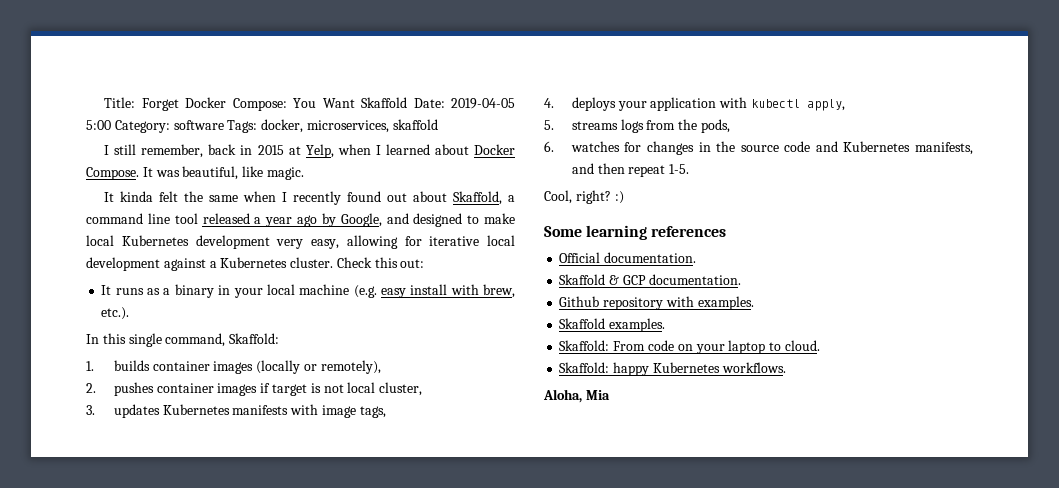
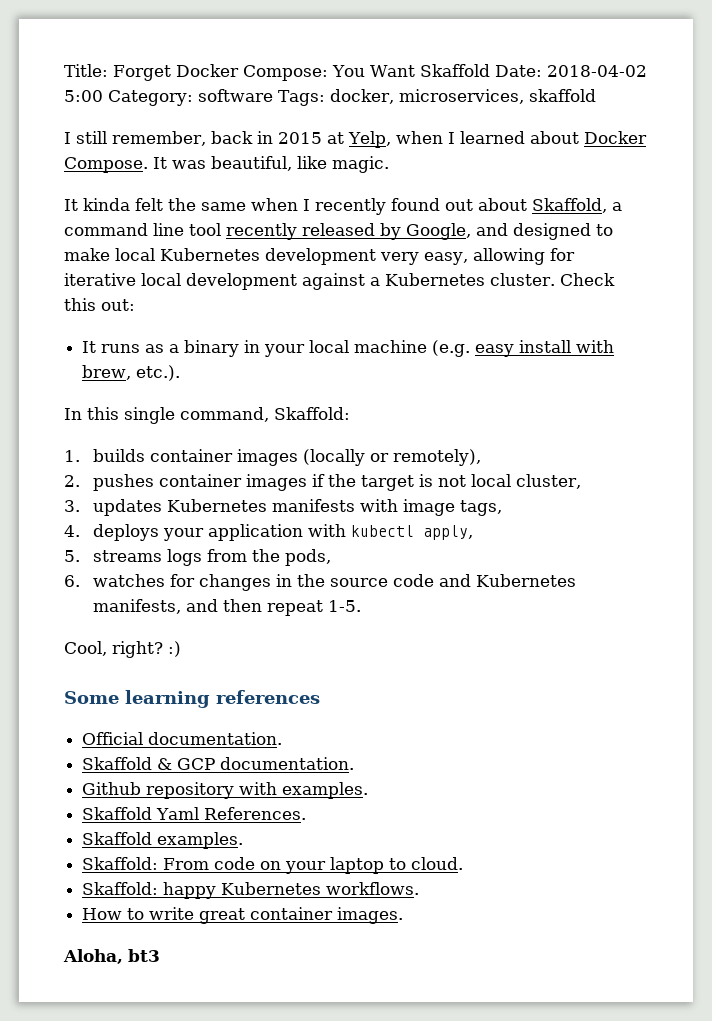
- Title: Forget Docker Compose: You Want Skaffold Date: 2019-04-05 5:00 Category: software Tags: docker, microservices, skaffold
+ Title: Forget Docker Compose: You Want Skaffold Date: 2018-04-02 5:00 Category: software Tags: docker, microservices, skaffold
- It kinda felt the same when I recently found out about Skaffold, a command line tool released a year ago by Google, and designed to make local Kubernetes development very easy, allowing for iterative local development against a Kubernetes cluster.
+ It kinda felt the same when I recently found out about Skaffold, a command line tool recently released by Google, and designed to make local Kubernetes development very easy, allowing for iterative local development against a Kubernetes cluster.
- 2. pushes container images if target is not local cluster,
+ 2. pushes container images if the target is not local cluster,
+ Skaffold Yaml References.
+ How to write great container images.
- Aloha, Mia
+ Aloha, bt3

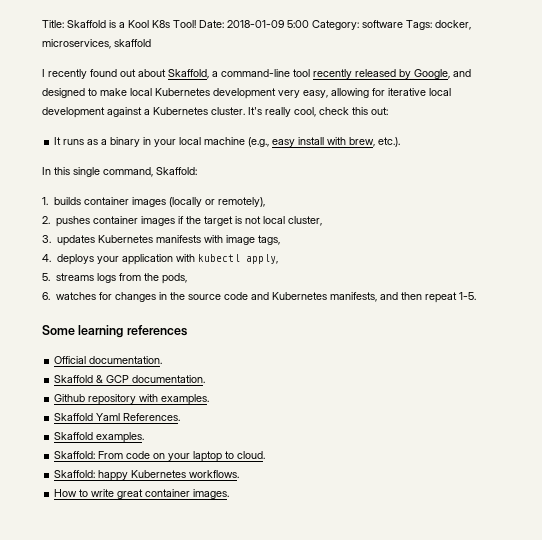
- Title: Forget Docker Compose: You Want Skaffold Date: 2018-04-02 5:00 Category: software Tags: docker, microservices, skaffold
+ Title: Skaffold is a Kool K8s Tool! Date: 2018-01-09 5:00 Category: software Tags: docker, microservices, skaffold
- I still remember, back in 2015 at Yelp, when I learned about Docker Compose. It was beautiful, like magic.
- It kinda felt the same when I recently found out about Skaffold, a command line tool recently released by Google, and designed to make local Kubernetes development very easy, allowing for iterative local development against a Kubernetes cluster.
+ I recently found out about Skaffold, a command-line tool recently released by Google, and designed to make local Kubernetes development very easy, allowing for iterative local development against a Kubernetes cluster.
- Check this out:
+ It's really cool, check this out:
- It runs as a binary in your local machine (e.g. easy install with brew, etc.).
+ It runs as a binary in your local machine (e.g., easy install with brew, etc.).
- Cool, right? :)
- Aloha, bt3

